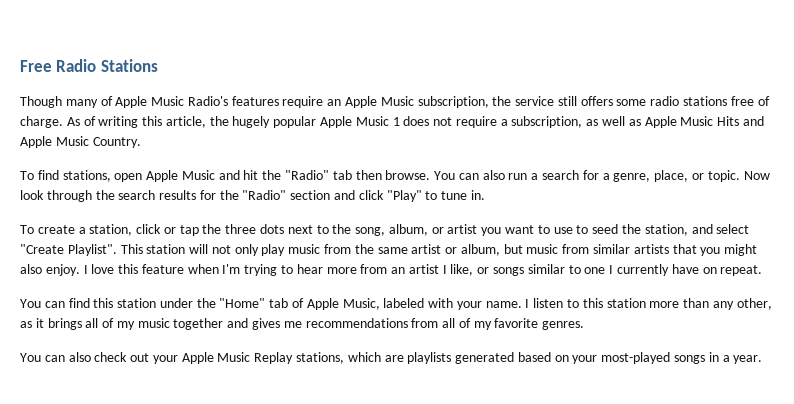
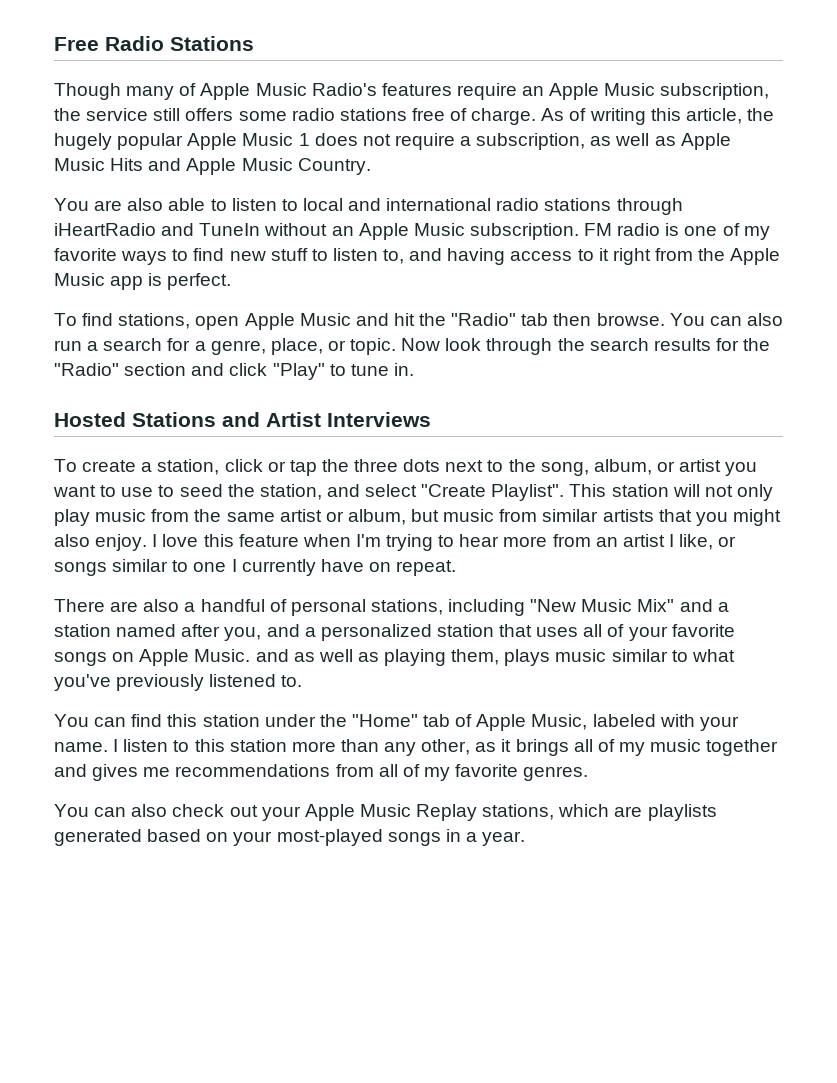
+ You are also able to listen to local and international radio stations through iHeartRadio and TuneIn without an Apple Music subscription. FM radio is one of my favorite ways to find new stuff to listen to, and having access to it right from the Apple Music app is perfect.
+ Hosted Stations and Artist Interviews
+ There are also a handful of personal stations, including "New Music Mix" and a station named after you, and a personalized station that uses all of your favorite songs on Apple Music. and as well as playing them, plays music similar to what you've previously listened to.

